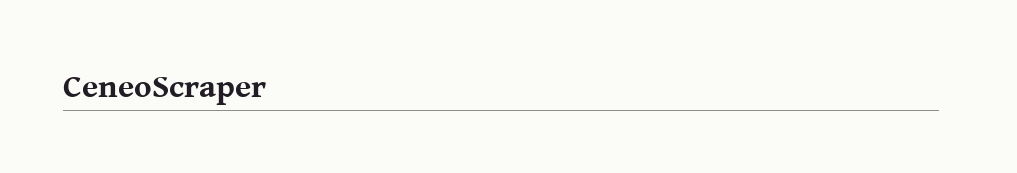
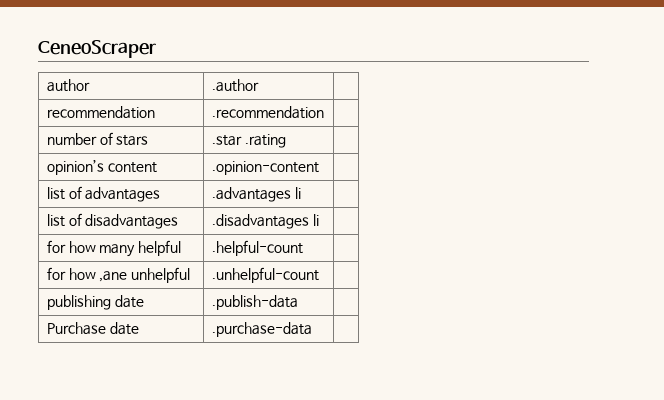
+ author | .author |
+ recommendation | .recommendation |
+ number of stars | .star .rating |
+ opinion’s content | .opinion-content |
+ list of advantages | .advantages li |
+ list of disadvantages | .disadvantages li |
+ for how many helpful | .helpful-count |
+ for how ,ane unhelpful | .unhelpful-count |
+ publishing date | .publish-data |
+ Purchase date | .purchase-data |

